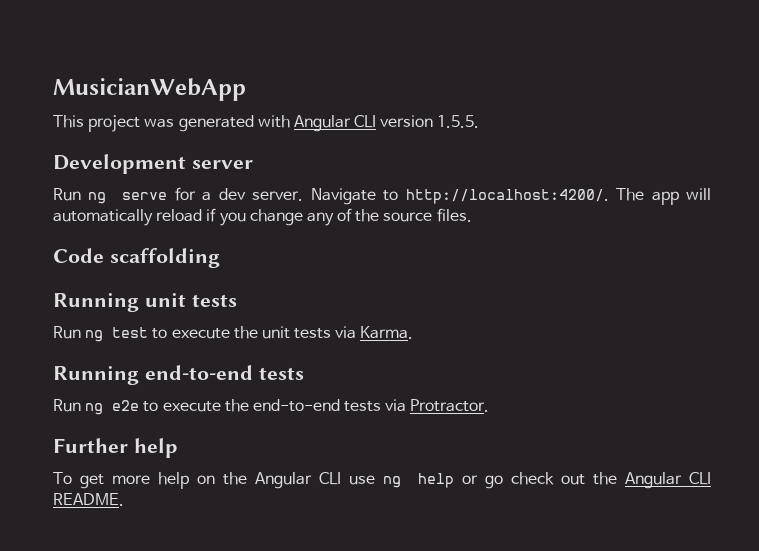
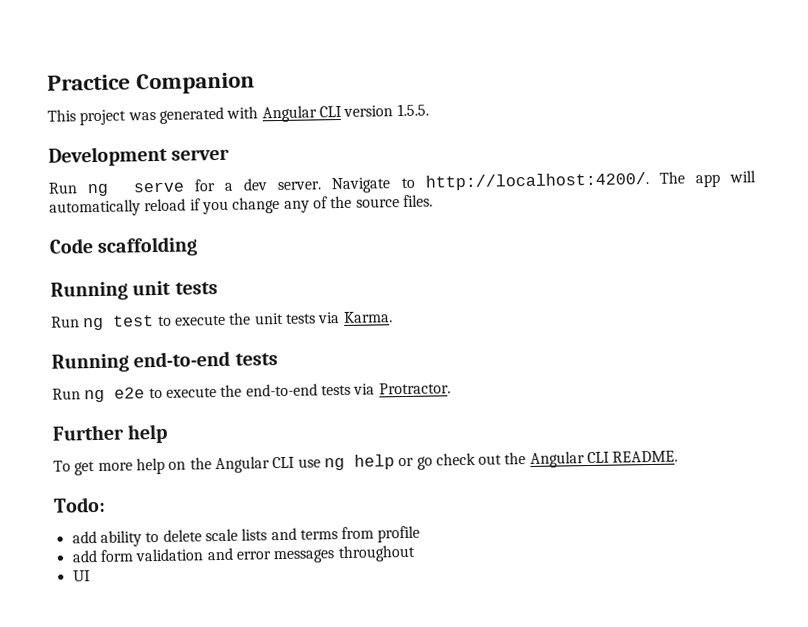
- MusicianWebApp
+ Practice Companion
+ Todo:
+ add ability to delete scale lists and terms from profile
+ add form validation and error messages throughout
+ UI

